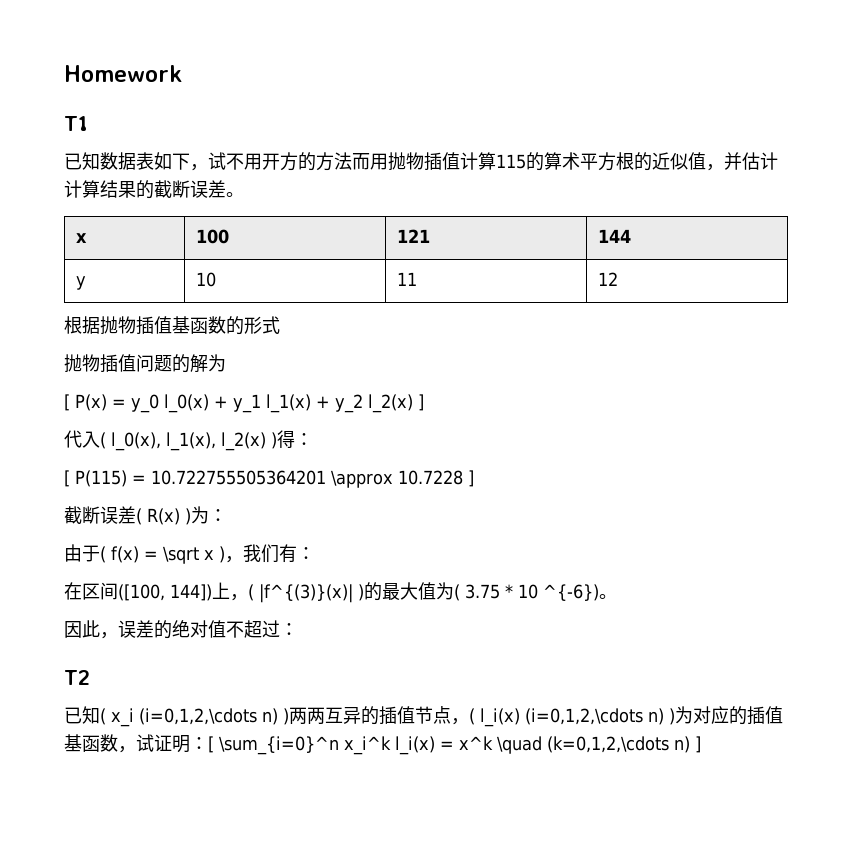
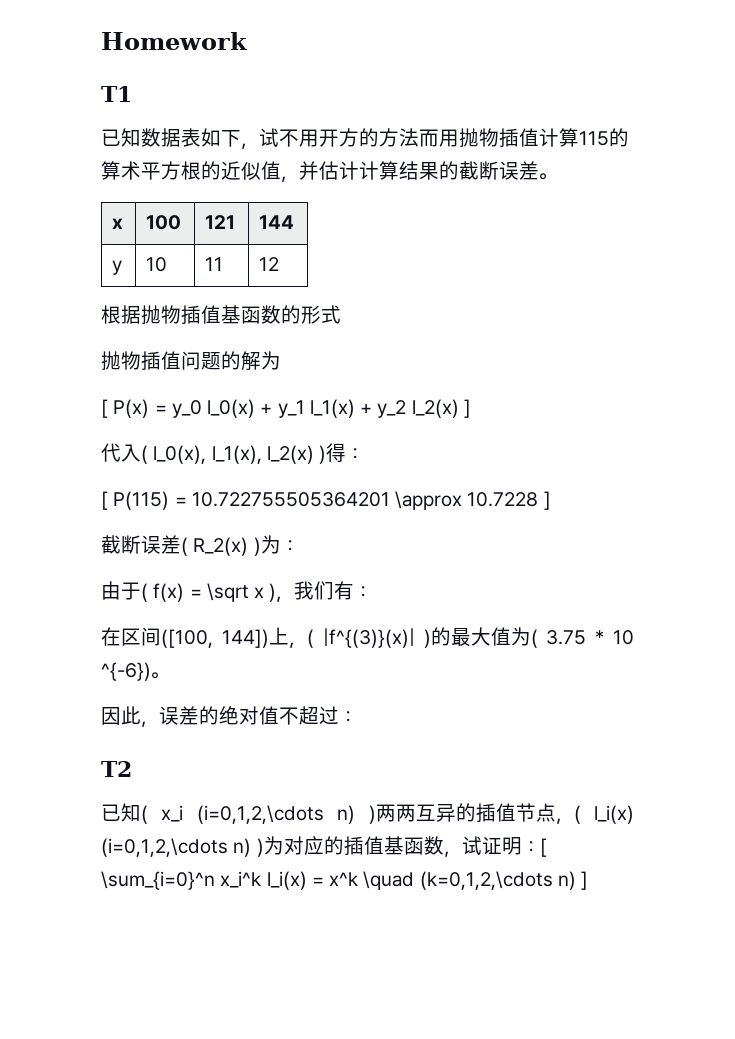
- 截断误差( R(x) )为：
+ 截断误差( R_2(x) )为：

